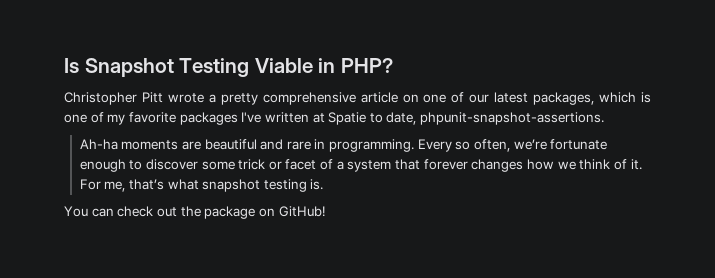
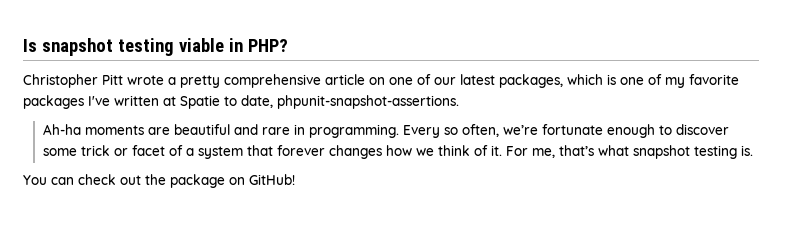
- Is Snapshot Testing Viable in PHP?
+ Is snapshot testing viable in PHP?

